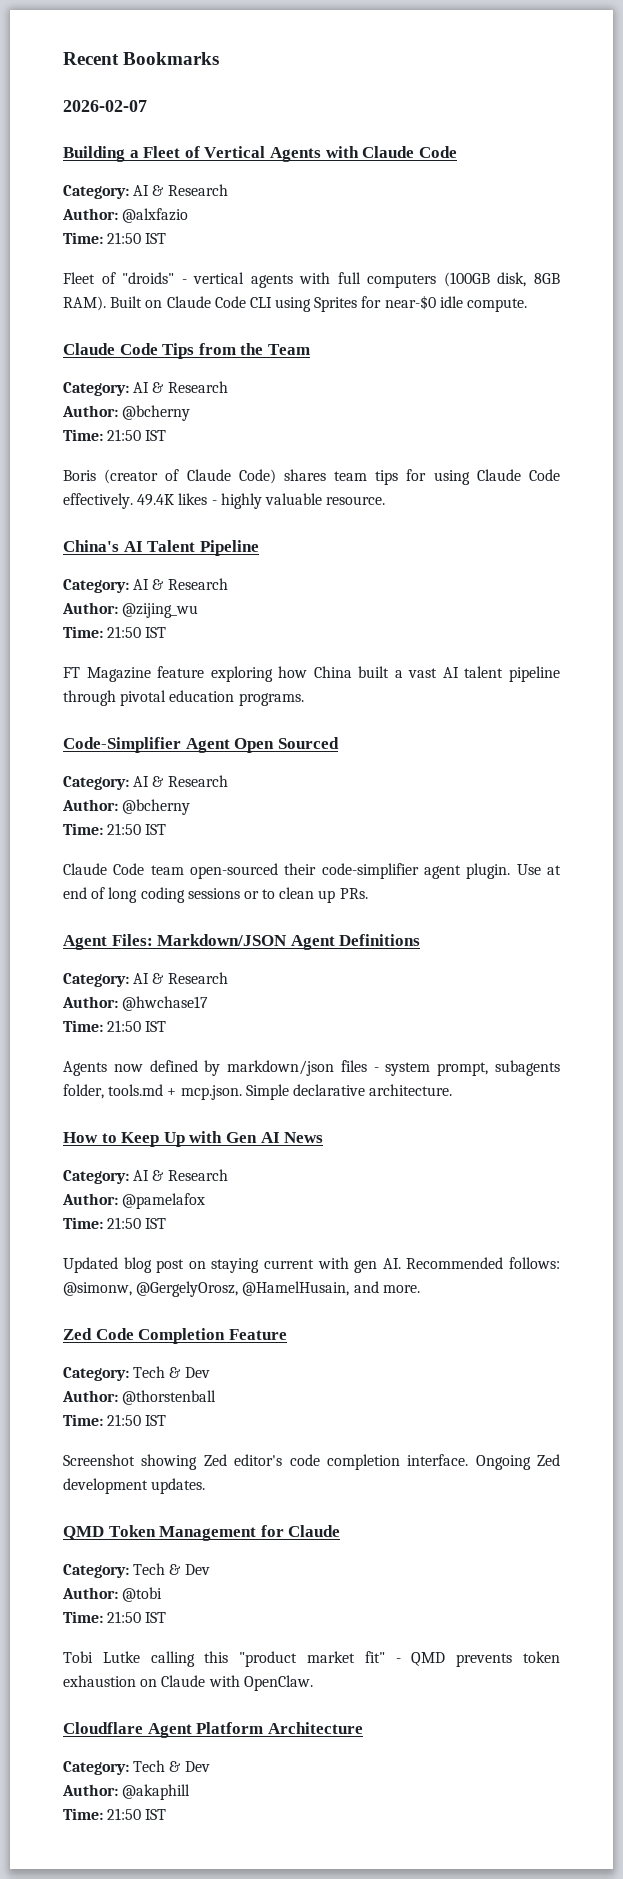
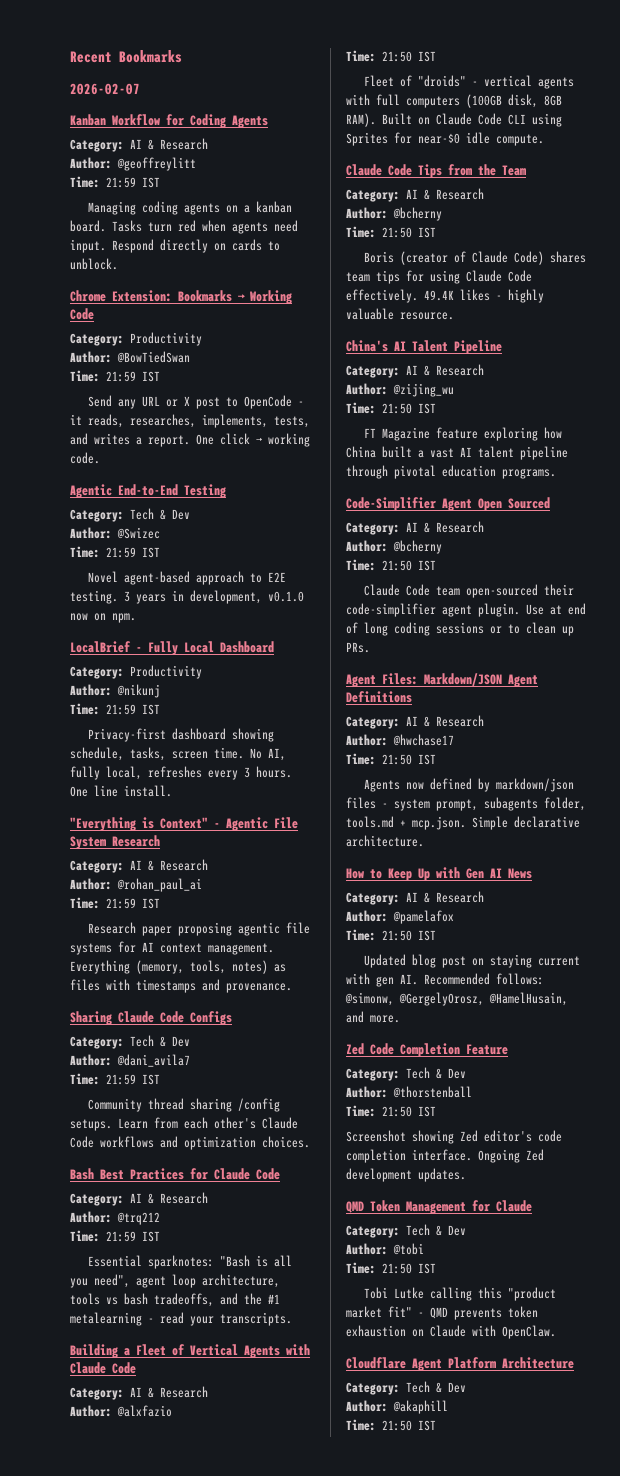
+ Kanban Workflow for Coding Agents
+ Category: AI & Research
+ Author: @geoffreylitt
+ Time: 21:59 IST
+ Managing coding agents on a kanban board. Tasks turn red when agents need input. Respond directly on cards to unblock.
+ Chrome Extension: Bookmarks → Working Code
+ Category: Productivity
+ Author: @BowTiedSwan
+ Time: 21:59 IST
+ Send any URL or X post to OpenCode - it reads, researches, implements, tests, and writes a report. One click → working code.
+ Agentic End-to-End Testing
+ Category: Tech & Dev
+ Author: @Swizec
+ Time: 21:59 IST
+ Novel agent-based approach to E2E testing. 3 years in development, v0.1.0 now on npm.
+ LocalBrief - Fully Local Dashboard
+ Category: Productivity
+ Author: @nikunj
+ Time: 21:59 IST
+ Privacy-first dashboard showing schedule, tasks, screen time. No AI, fully local, refreshes every 3 hours. One line install.
+ "Everything is Context" - Agentic File System Research
+ Category: AI & Research
+ Author: @rohan_paul_ai
+ Time: 21:59 IST
+ Research paper proposing agentic file systems for AI context management. Everything (memory, tools, notes) as files with timestamps and provenance.
+ Sharing Claude Code Configs
+ Category: Tech & Dev
+ Author: @dani_avila7
+ Time: 21:59 IST
+ Community thread sharing /config setups. Learn from each other's Claude Code workflows and optimization choices.
+ Bash Best Practices for Claude Code
+ Category: AI & Research
+ Author: @trq212
+ Time: 21:59 IST
+ Essential sparknotes: "Bash is all you need", agent loop architecture, tools vs bash tradeoffs, and the #1 metalearning - read your transcripts.

